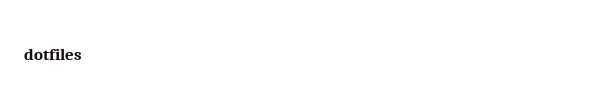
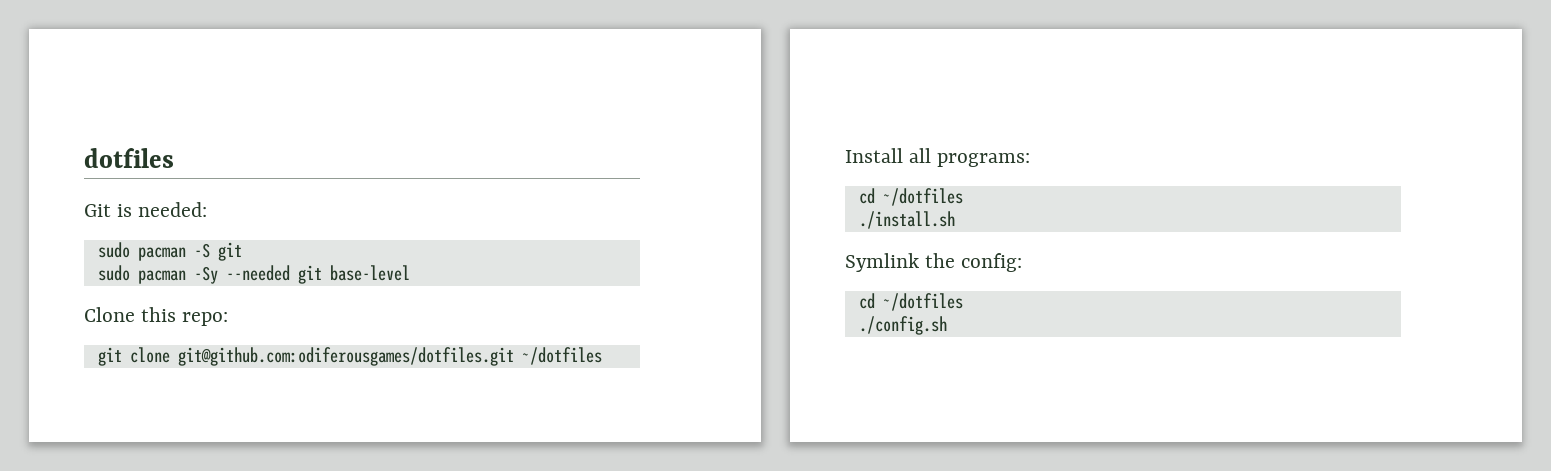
+ Git is needed:
+ sudo pacman -S git
+ sudo pacman -Sy --needed git base-level
+ Clone this repo:
+ git clone git@github.com:odiferousgames/dotfiles.git ~/dotfiles
+ Install all programs:
+ cd ~/dotfiles
+ ./install.sh
+ Symlink the config:
+ cd ~/dotfiles
+ ./config.sh

